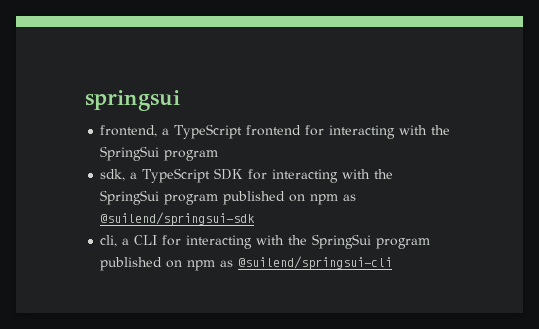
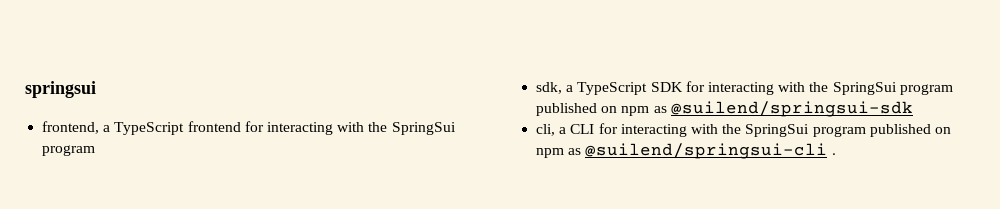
- cli, a CLI for interacting with the SpringSui program published on npm as @suilend/springsui-cli
+ cli, a CLI for interacting with the SpringSui program published on npm as @suilend/springsui-cli .

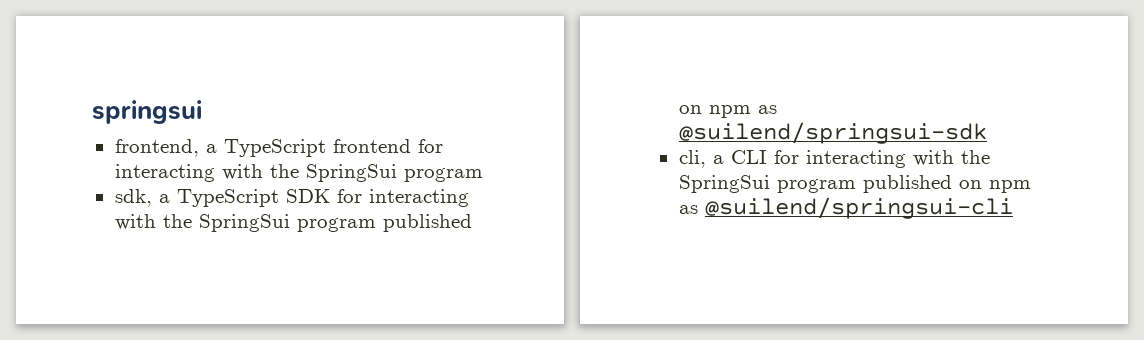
- cli, a CLI for interacting with the SpringSui program published on npm as @suilend/springsui-cli .
+ cli, a CLI for interacting with the SpringSui program published on npm as @suilend/springsui-cli

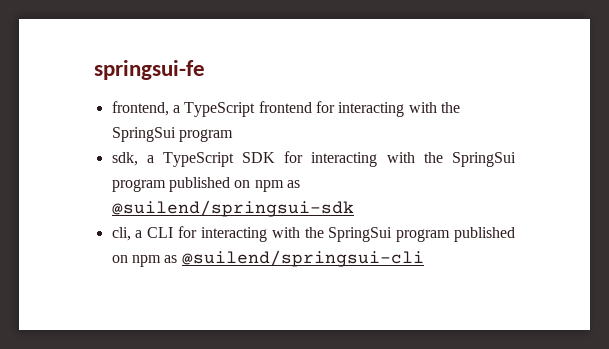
- springsui
+ springsui-fe

